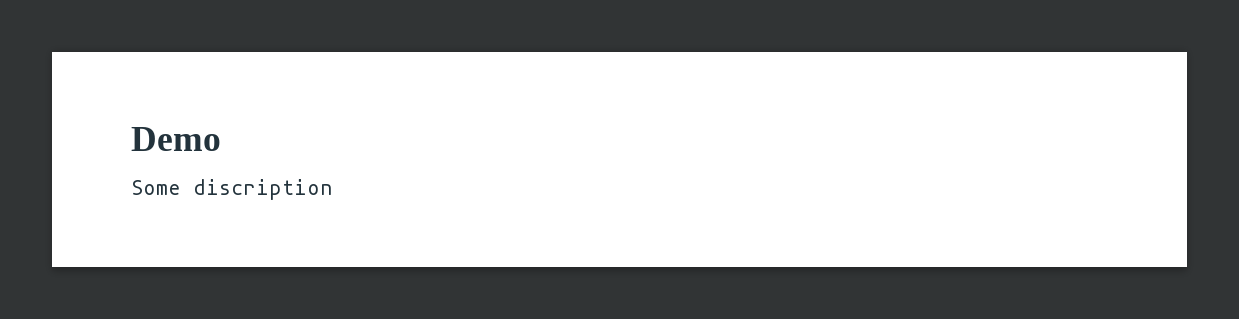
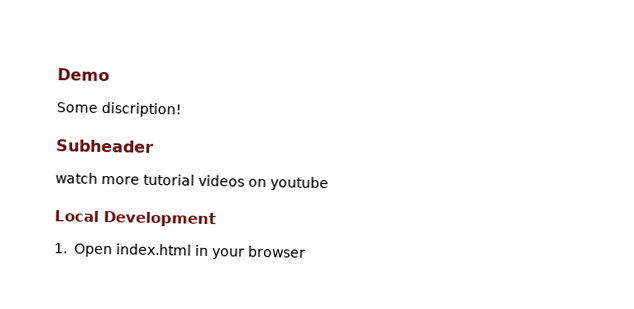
- Some discription
+ Some discription!
+ Subheader
+ watch more tutorial videos on youtube
+ Local Development
+ 1. Open index.html in your browser

